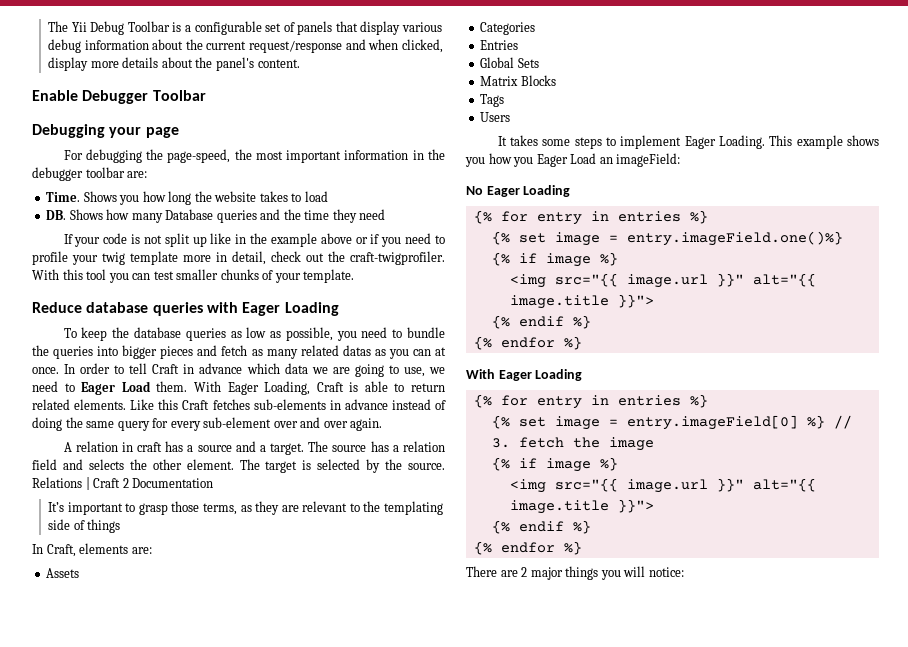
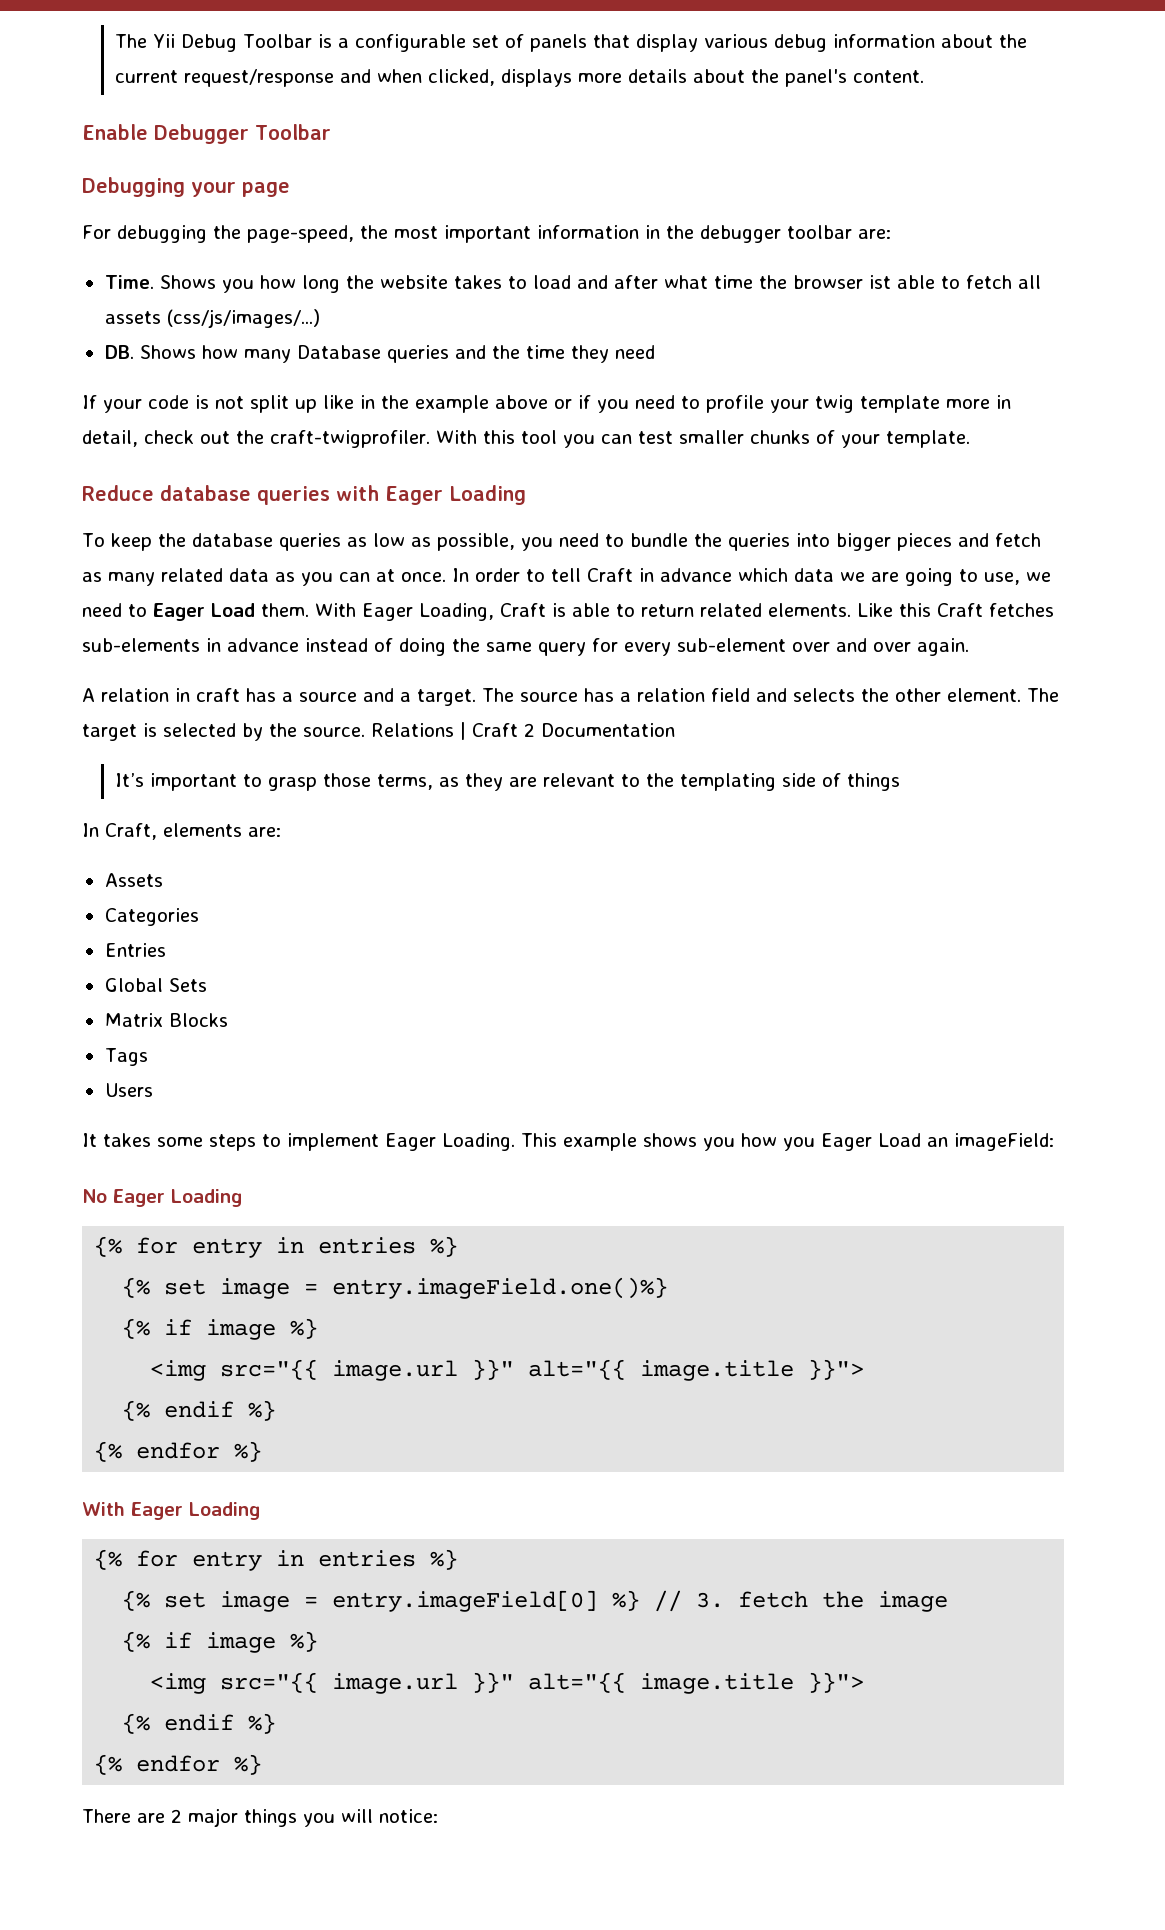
- The Yii Debug Toolbar is a configurable set of panels that display various debug information about the current request/response and when clicked, display more details about the panel's content.
+ The Yii Debug Toolbar is a configurable set of panels that display various debug information about the current request/response and when clicked, displays more details about the panel's content.
- Shows you how long the website takes to load
+ Shows you how long the website takes to load and after what time the browser ist able to fetch all assets (css/js/images/...)
- To keep the database queries as low as possible, you need to bundle the queries into bigger pieces and fetch as many related datas as you can at once.
+ To keep the database queries as low as possible, you need to bundle the queries into bigger pieces and fetch as many related data as you can at once.

